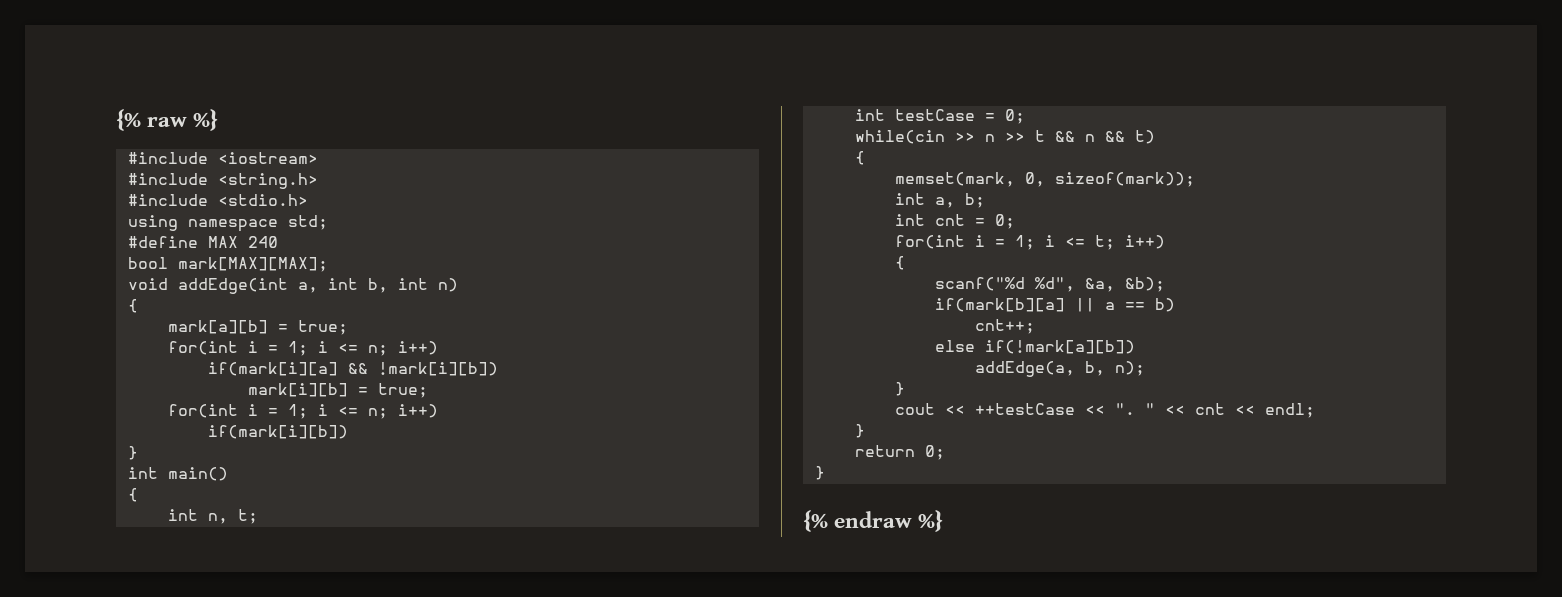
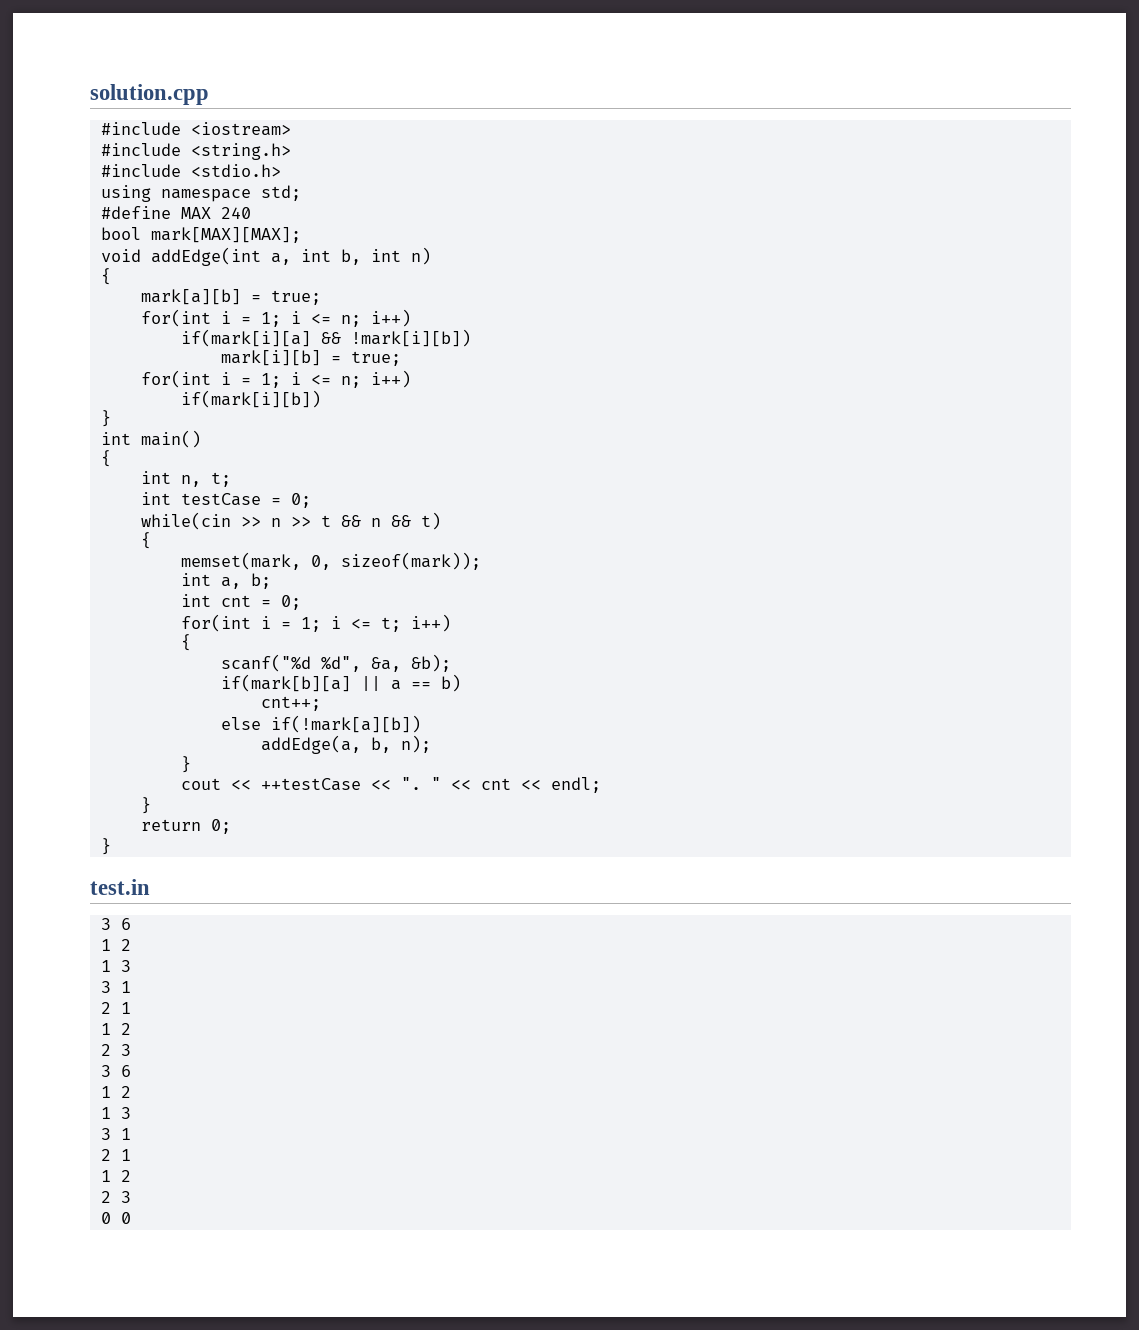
- {% raw %}
+ solution.cpp
- {% endraw %}
+ test.in
+ 3 6
+ 1 2
+ 1 3
+ 3 1
+ 2 1
+ 1 2
+ 2 3
+ 3 6
+ 1 2
+ 1 3
+ 3 1
+ 2 1
+ 1 2
+ 2 3
+ 0 0

